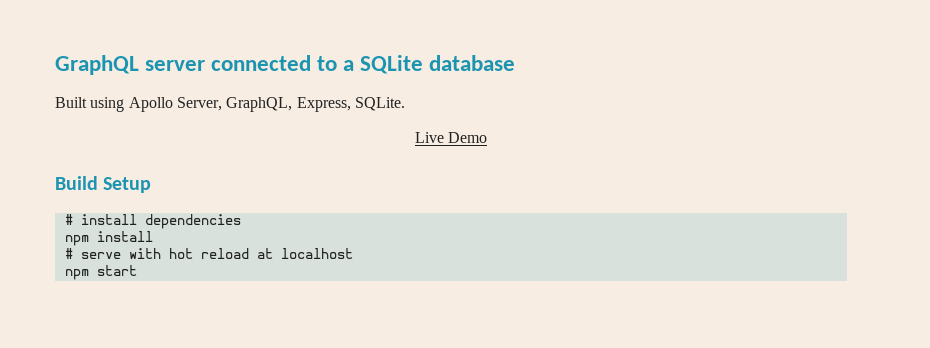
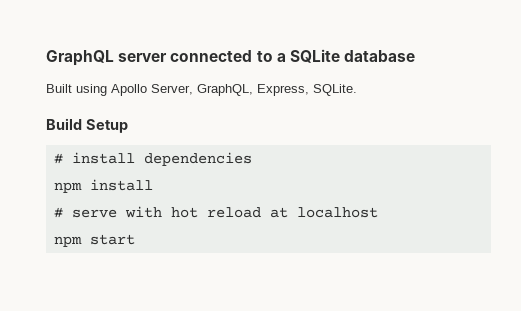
- Live Demo

